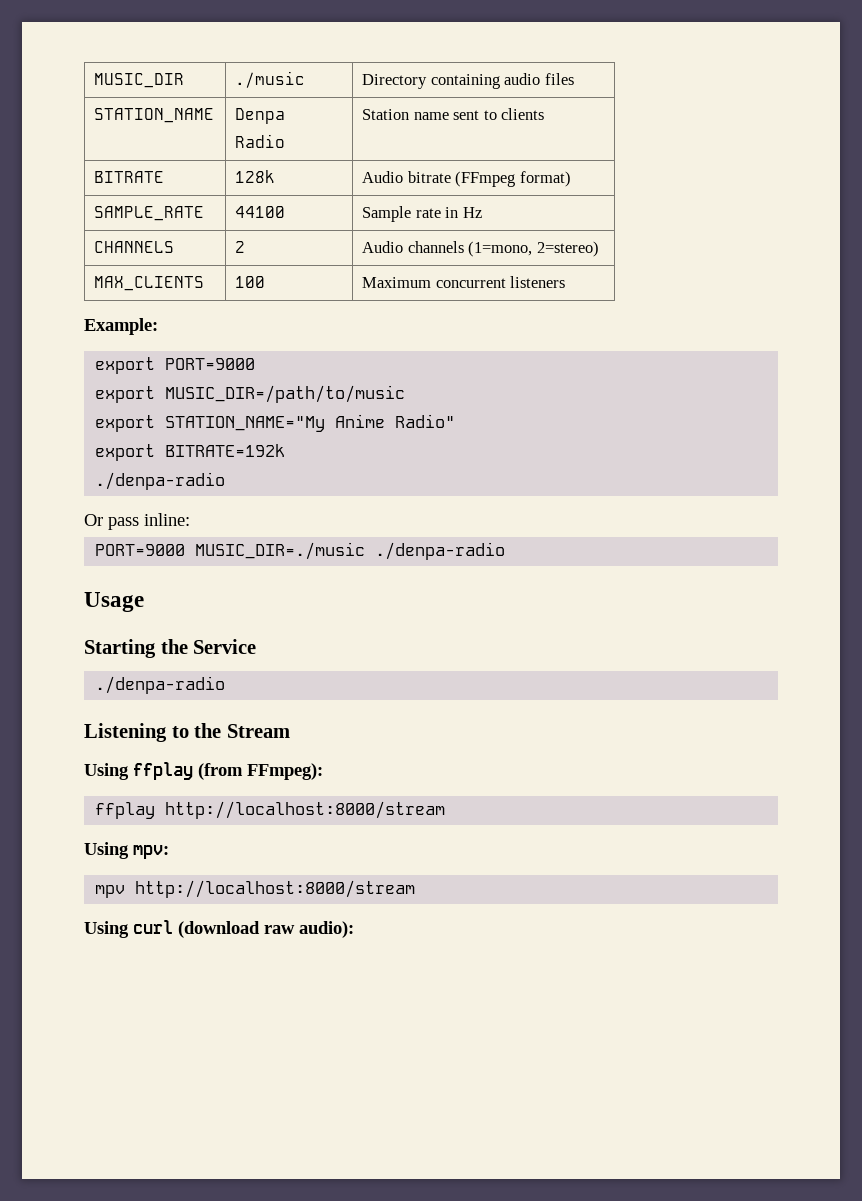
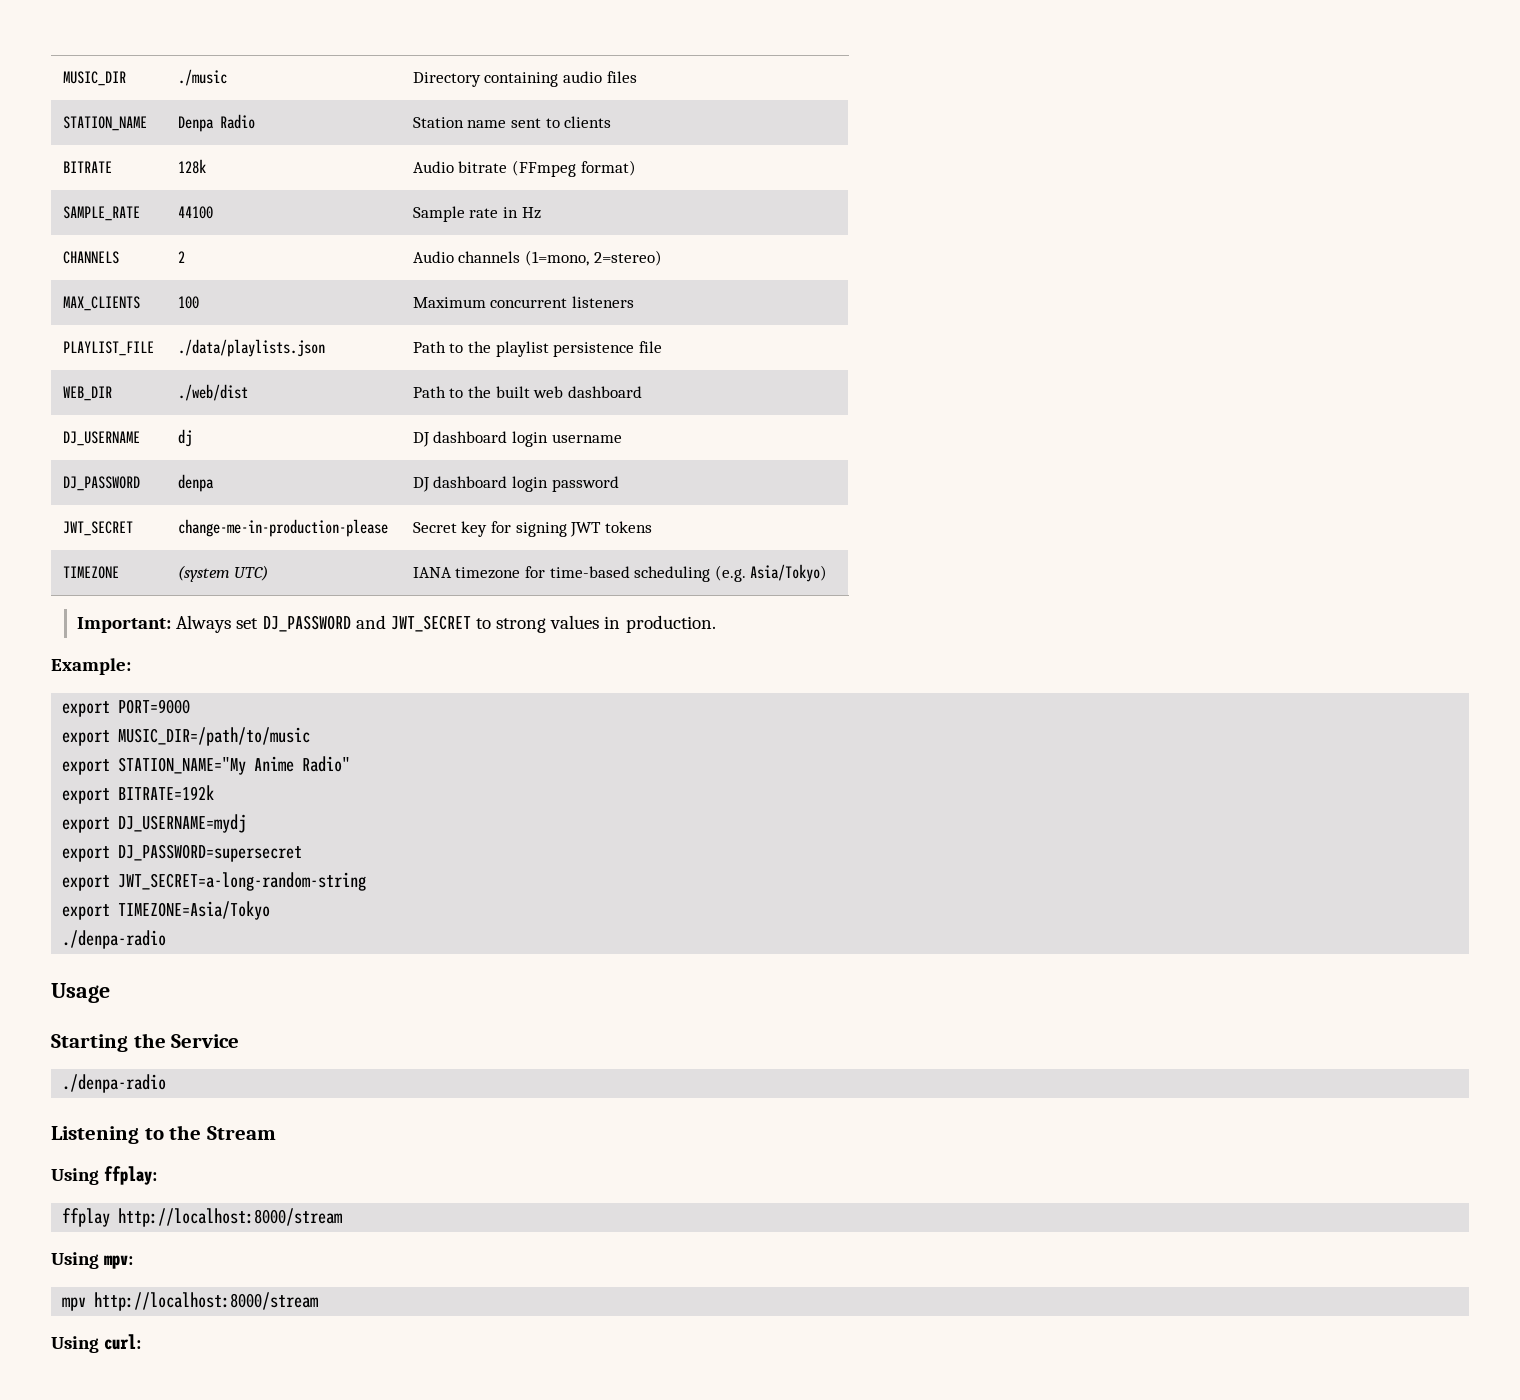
+ PLAYLIST_FILE | ./data/playlists.json | Path to the playlist persistence file
+ WEB_DIR | ./web/dist | Path to the built web dashboard
+ DJ_USERNAME | dj | DJ dashboard login username
+ DJ_PASSWORD | denpa | DJ dashboard login password
+ JWT_SECRET | change-me-in-production-please | Secret key for signing JWT tokens
+ TIMEZONE | (system UTC) | IANA timezone for time-based scheduling (e.g. Asia/Tokyo)
+ Important: Always set DJ_PASSWORD and JWT_SECRET to strong values in production.
  export BITRATE=192k
+ export DJ_USERNAME=mydj
+ export DJ_PASSWORD=supersecret
+ export JWT_SECRET=a-long-random-string
+ export TIMEZONE=Asia/Tokyo
  ./denpa-radio
- Or pass inline:
- PORT=9000 MUSIC_DIR=./music ./denpa-radio
- Using ffplay (from FFmpeg):
+ Using ffplay:
- Using curl (download raw audio):
+ Using curl:

